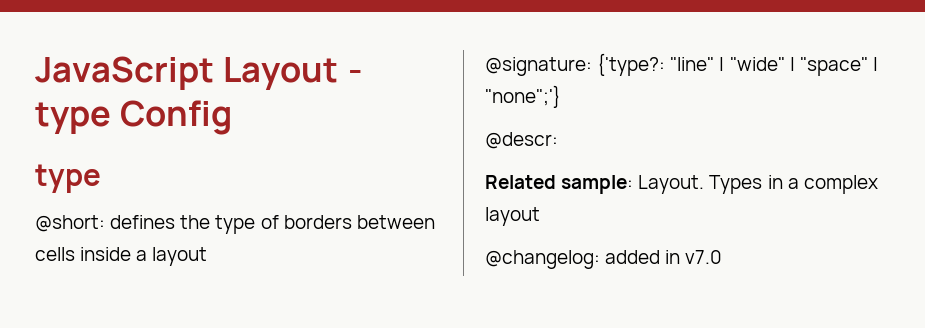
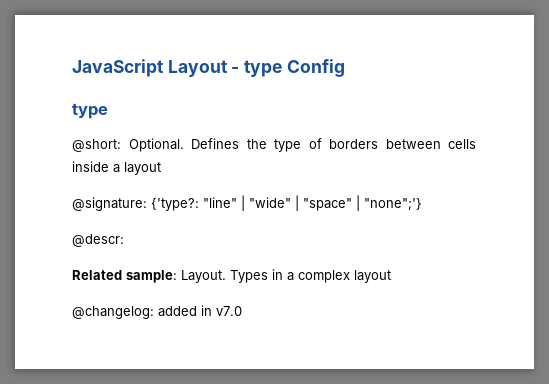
- @short: defines the type of borders between cells inside a layout
+ @short: Optional. Defines the type of borders between cells inside a layout

